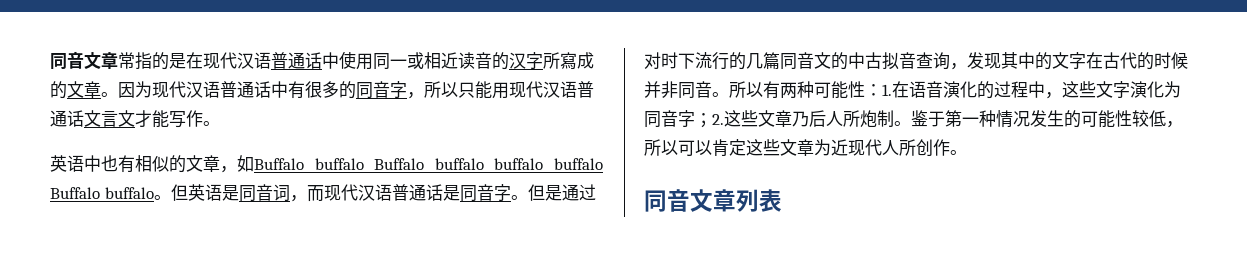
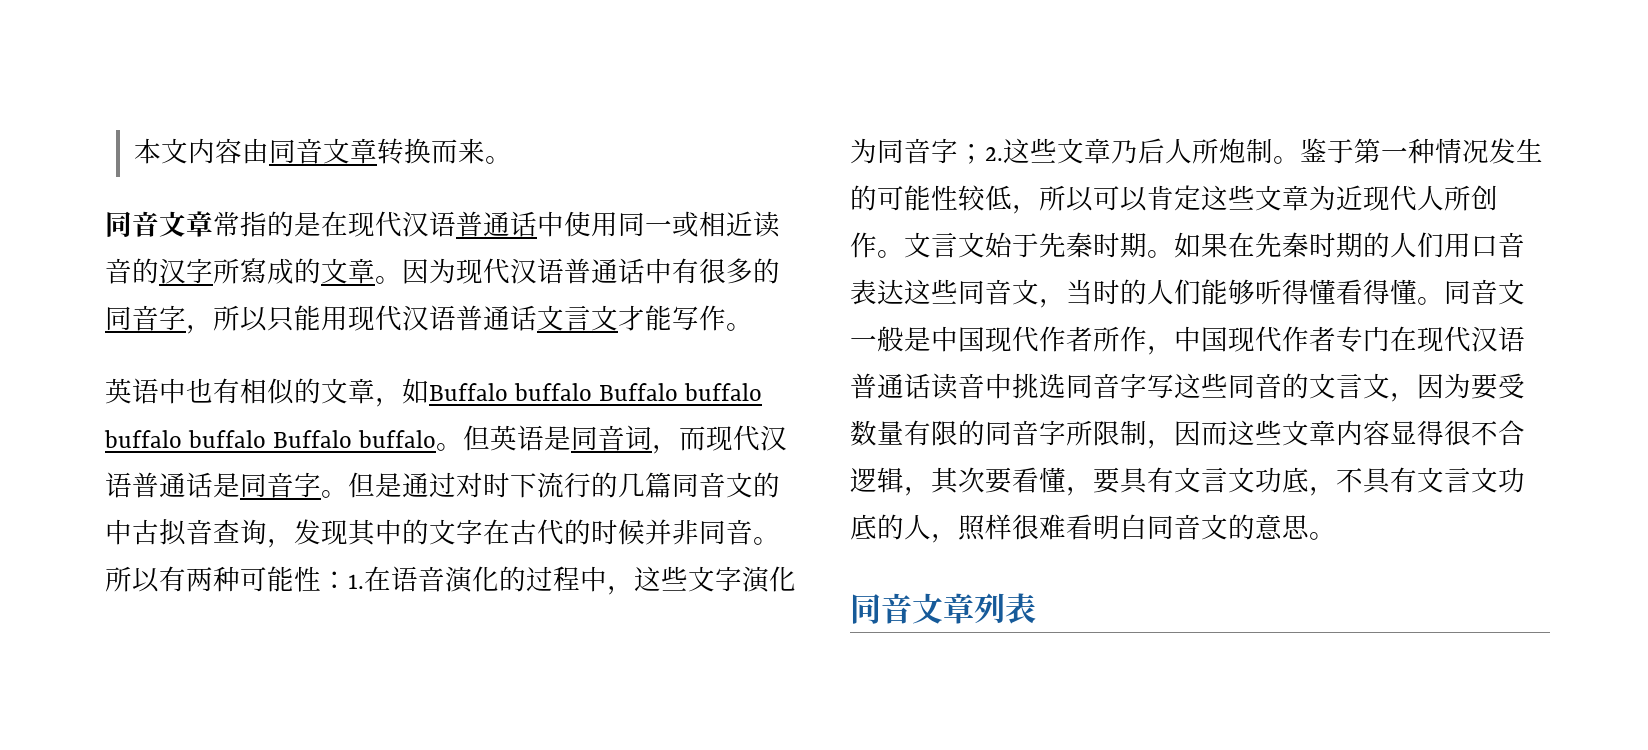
+ 本文内容由同音文章转换而来。
+ 文言文始于先秦时期。如果在先秦时期的人们用口音表达这些同音文，当时的人们能够听得懂看得懂。同音文一般是中国现代作者所作，中国现代作者专门在现代汉语普通话读音中挑选同音字写这些同音的文言文，因为要受数量有限的同音字所限制，因而这些文章内容显得很不合逻辑，其次要看懂，要具有文言文功底，不具有文言文功底的人，照样很难看明白同音文的意思。

